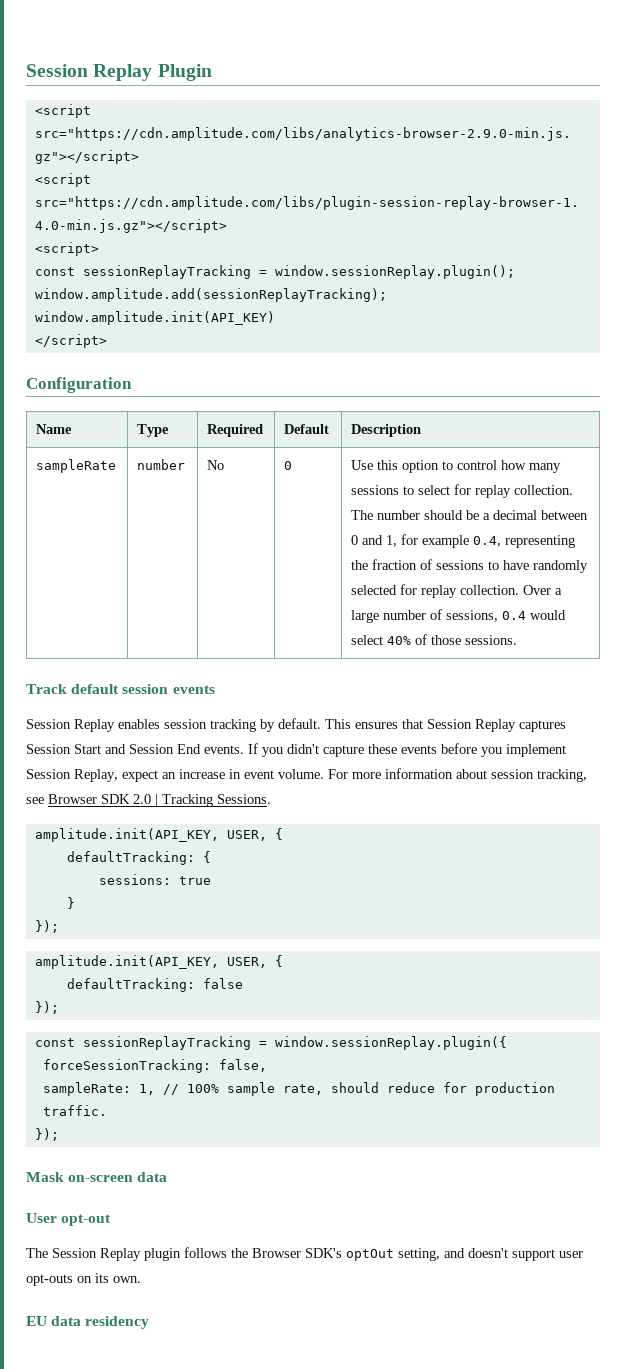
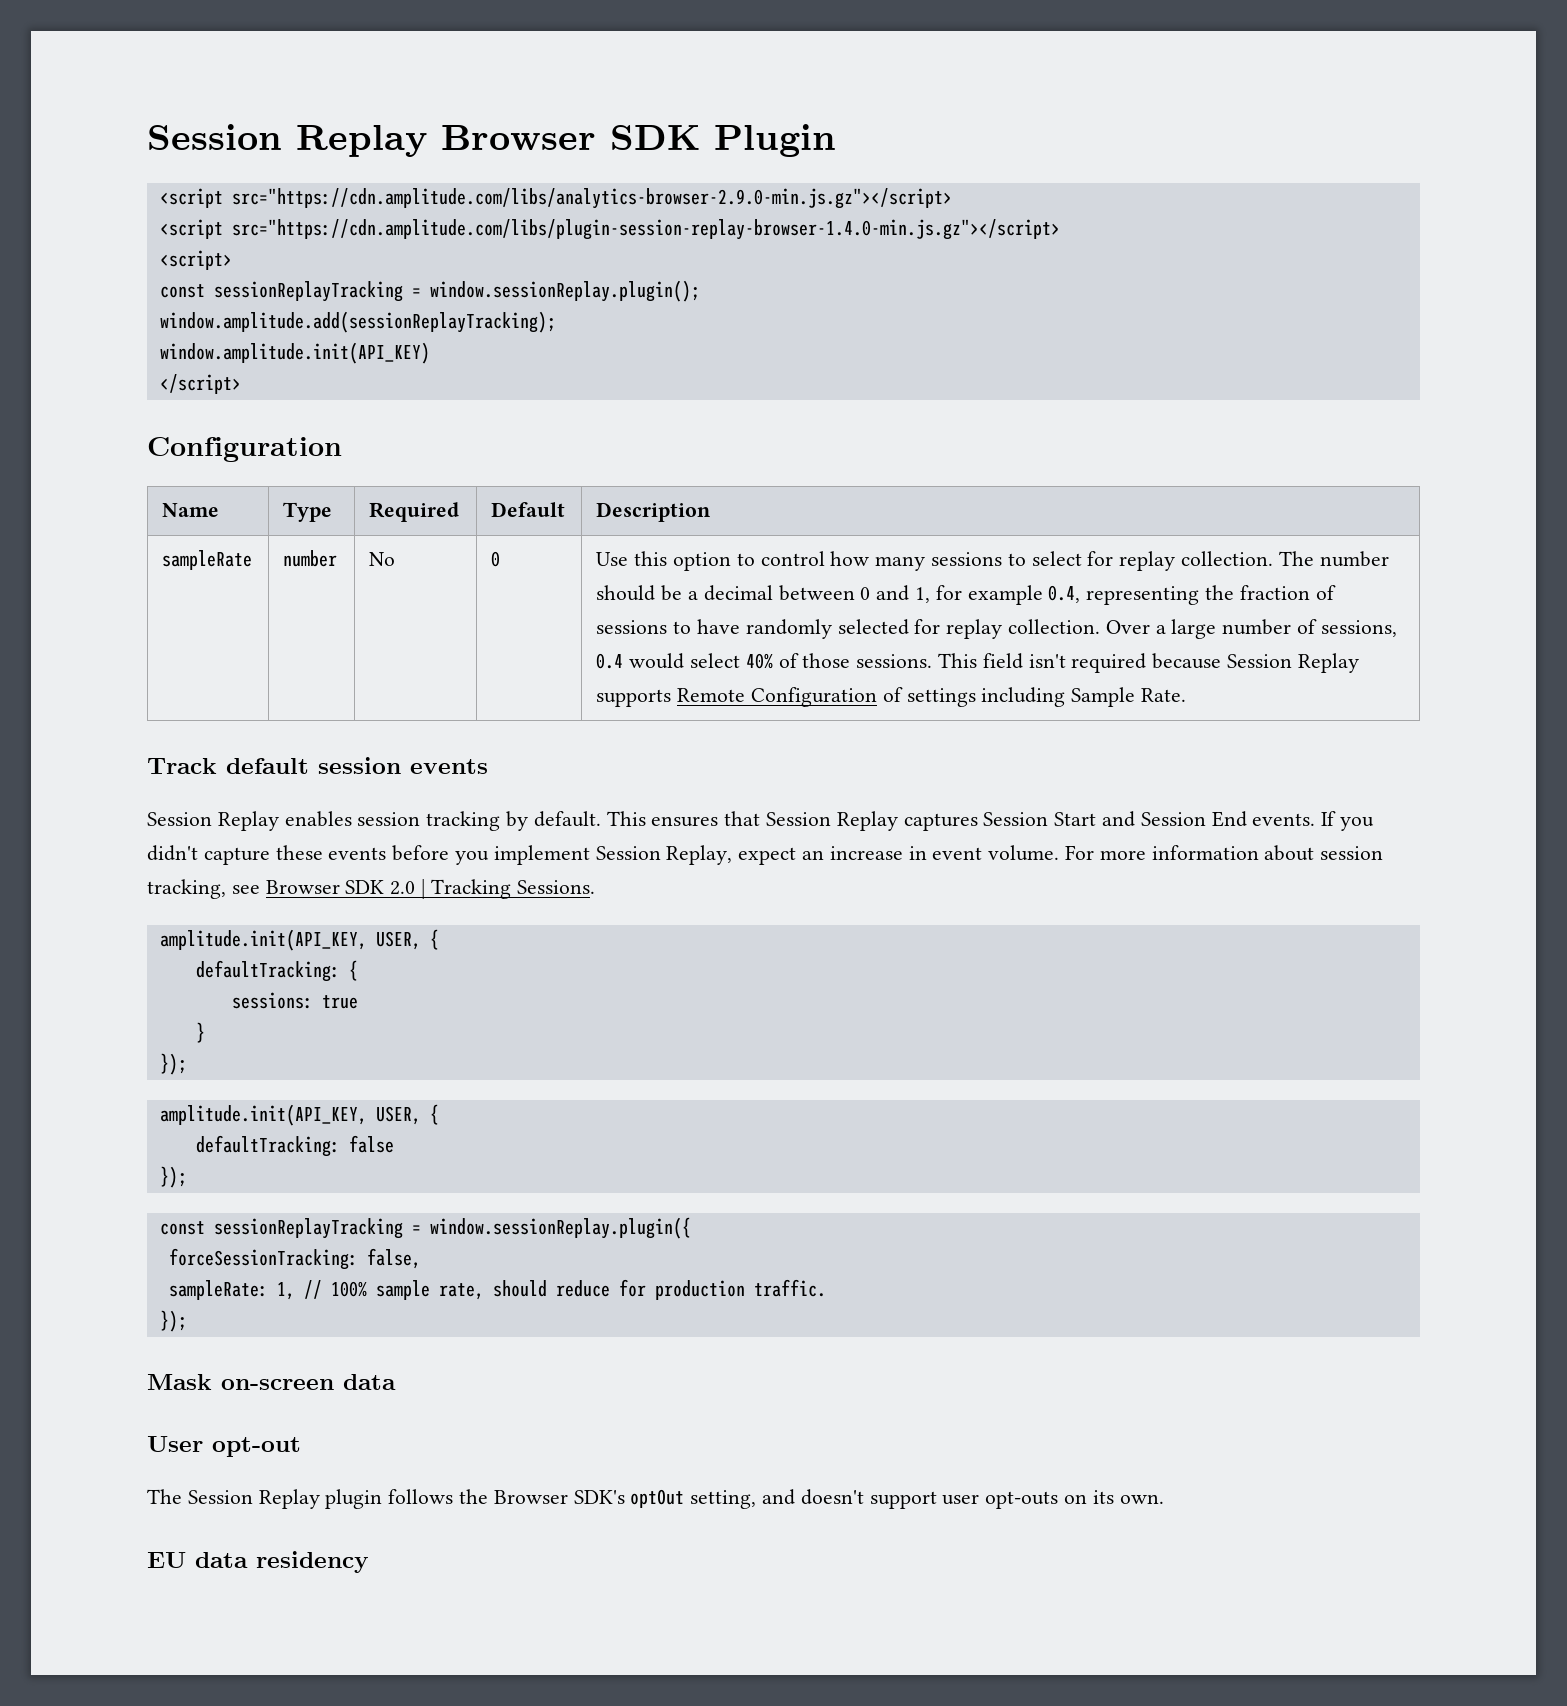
- Session Replay Plugin
+ Session Replay Browser SDK Plugin
+ This field isn't required because Session Replay supports Remote Configuration of settings including Sample Rate.

